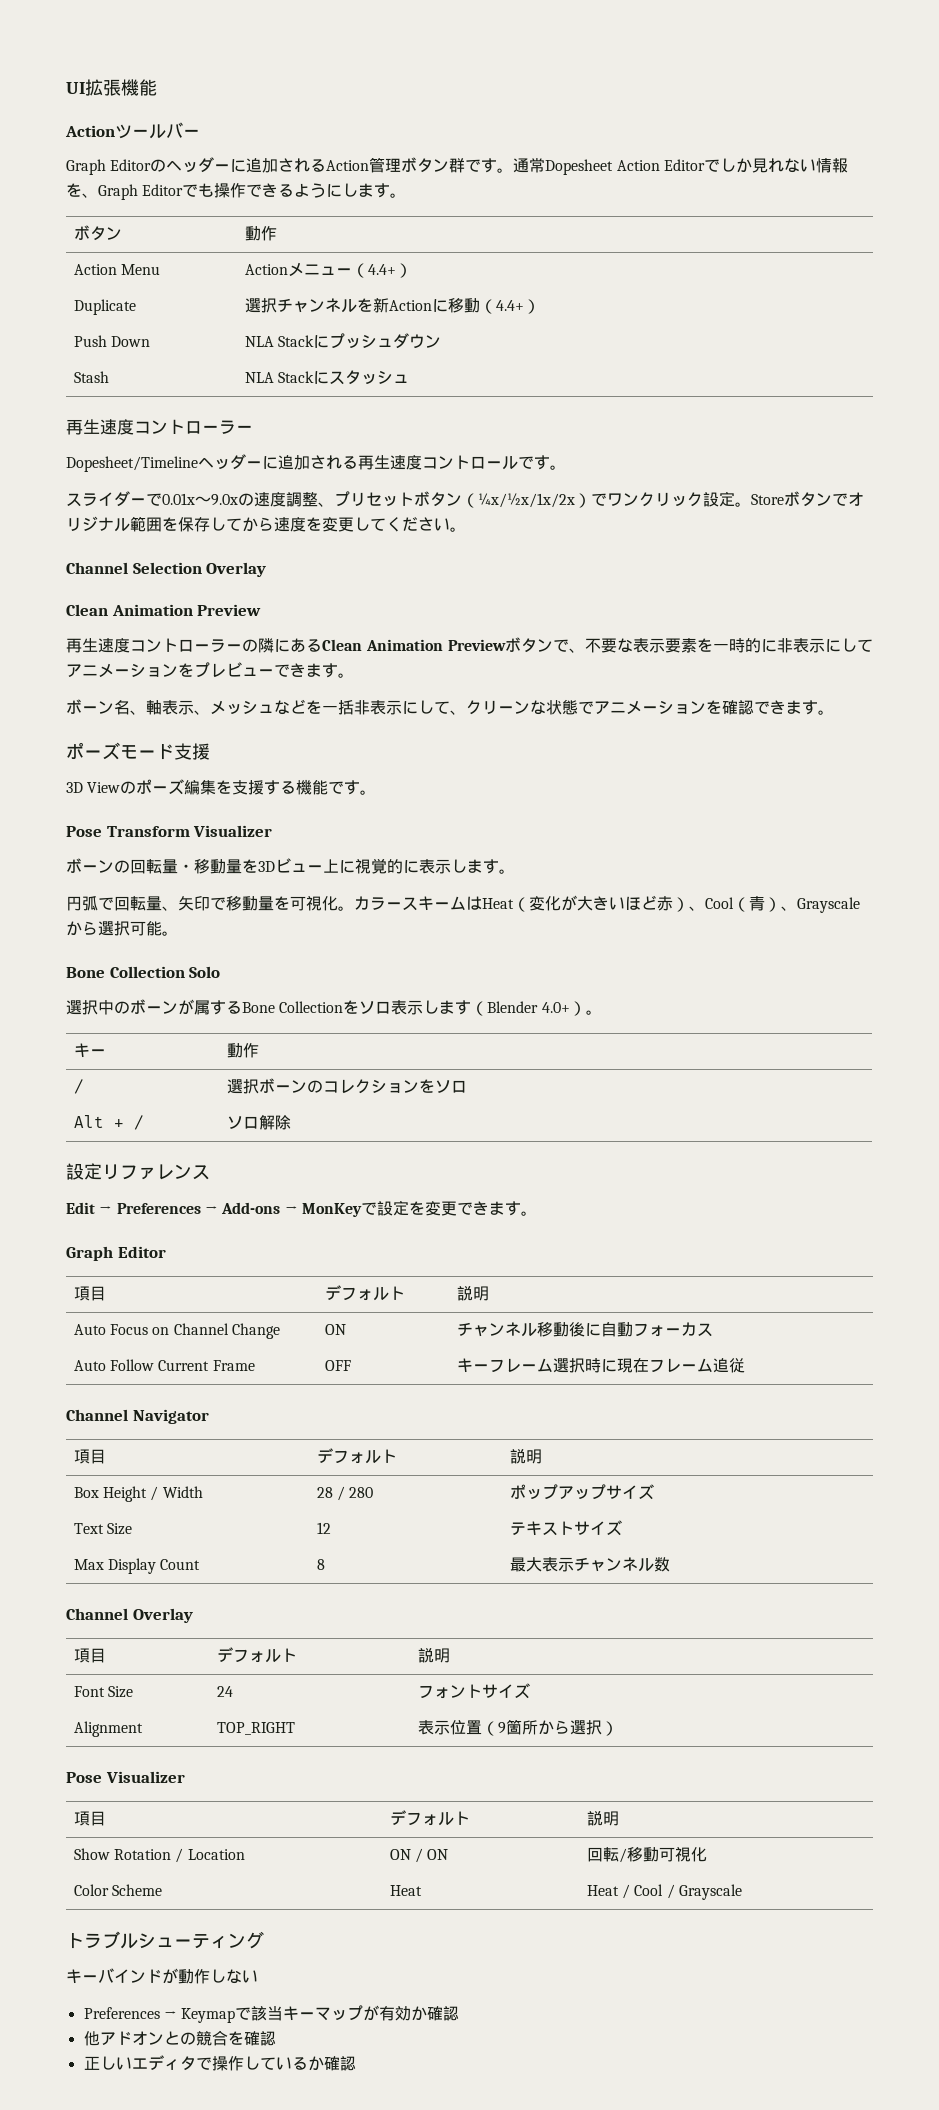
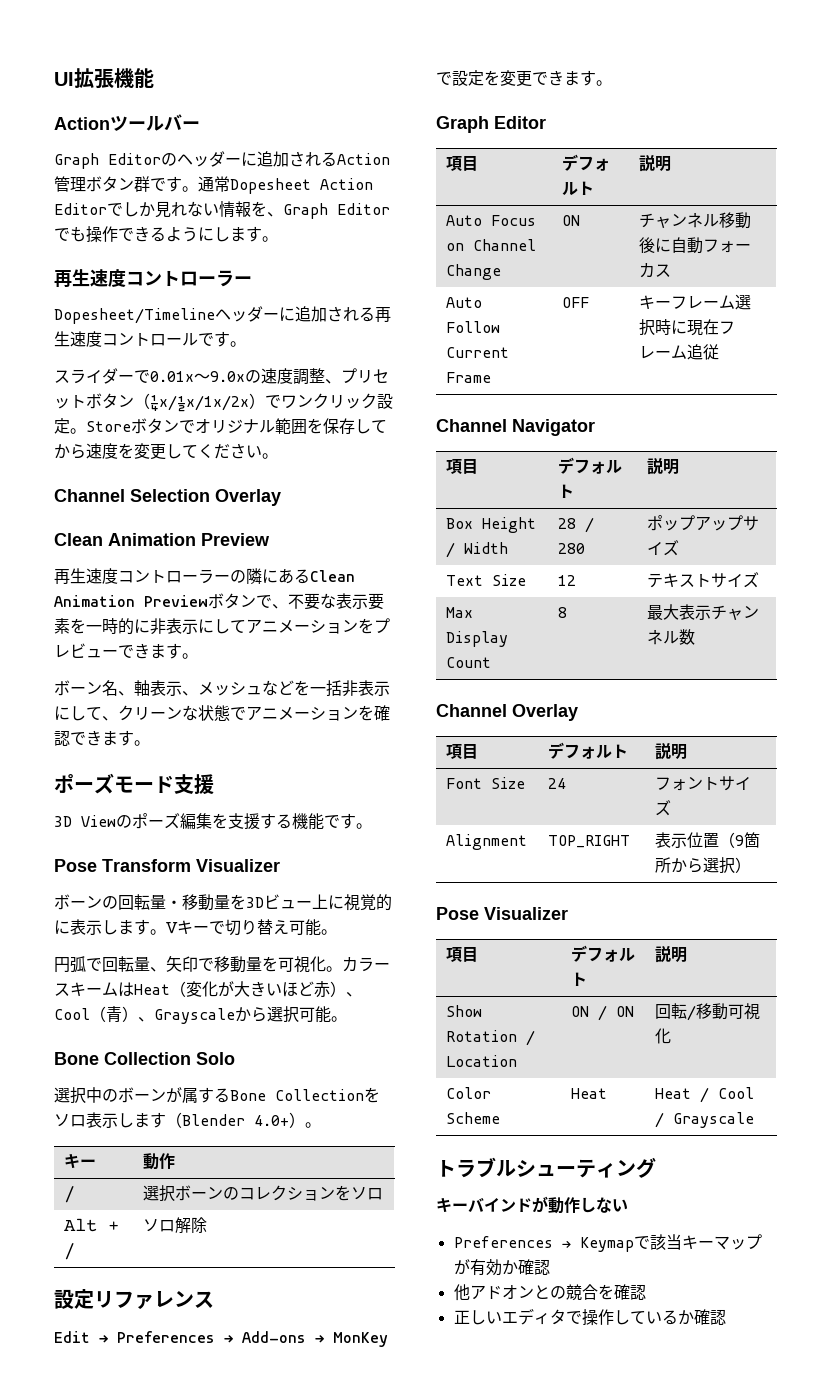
- ボタン | 動作
- Action Menu | Actionメニュー（4.4+）
- Duplicate | 選択チャンネルを新Actionに移動（4.4+）
- Push Down | NLA Stackにプッシュダウン
- Stash | NLA Stackにスタッシュ
+ Vキーで切り替え可能。

